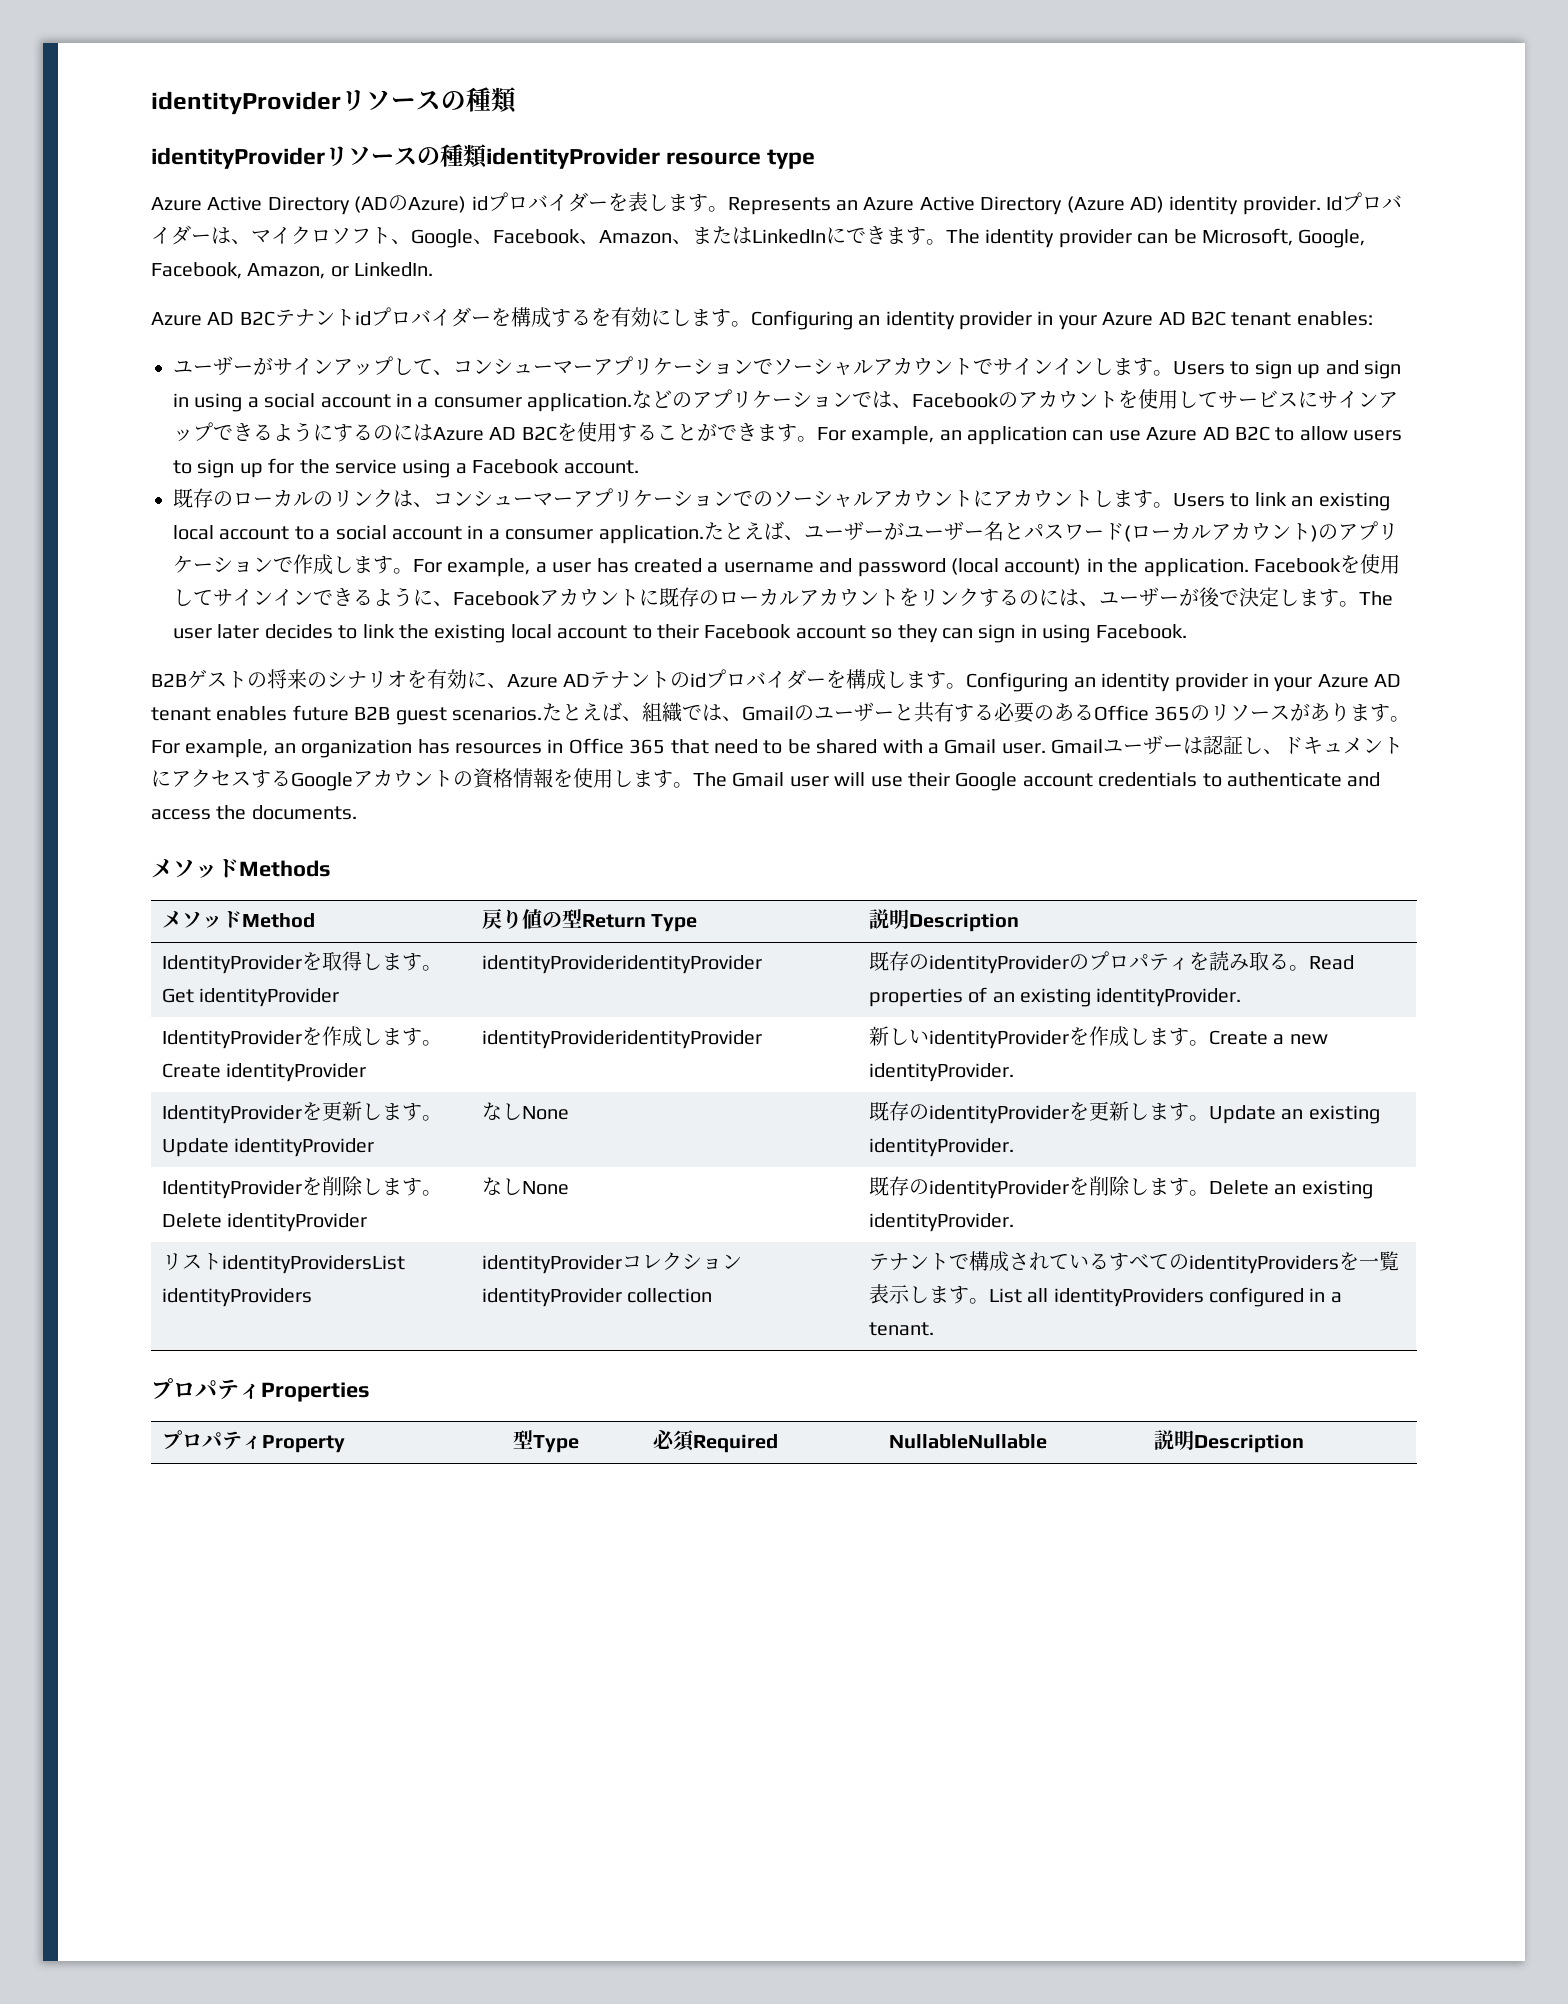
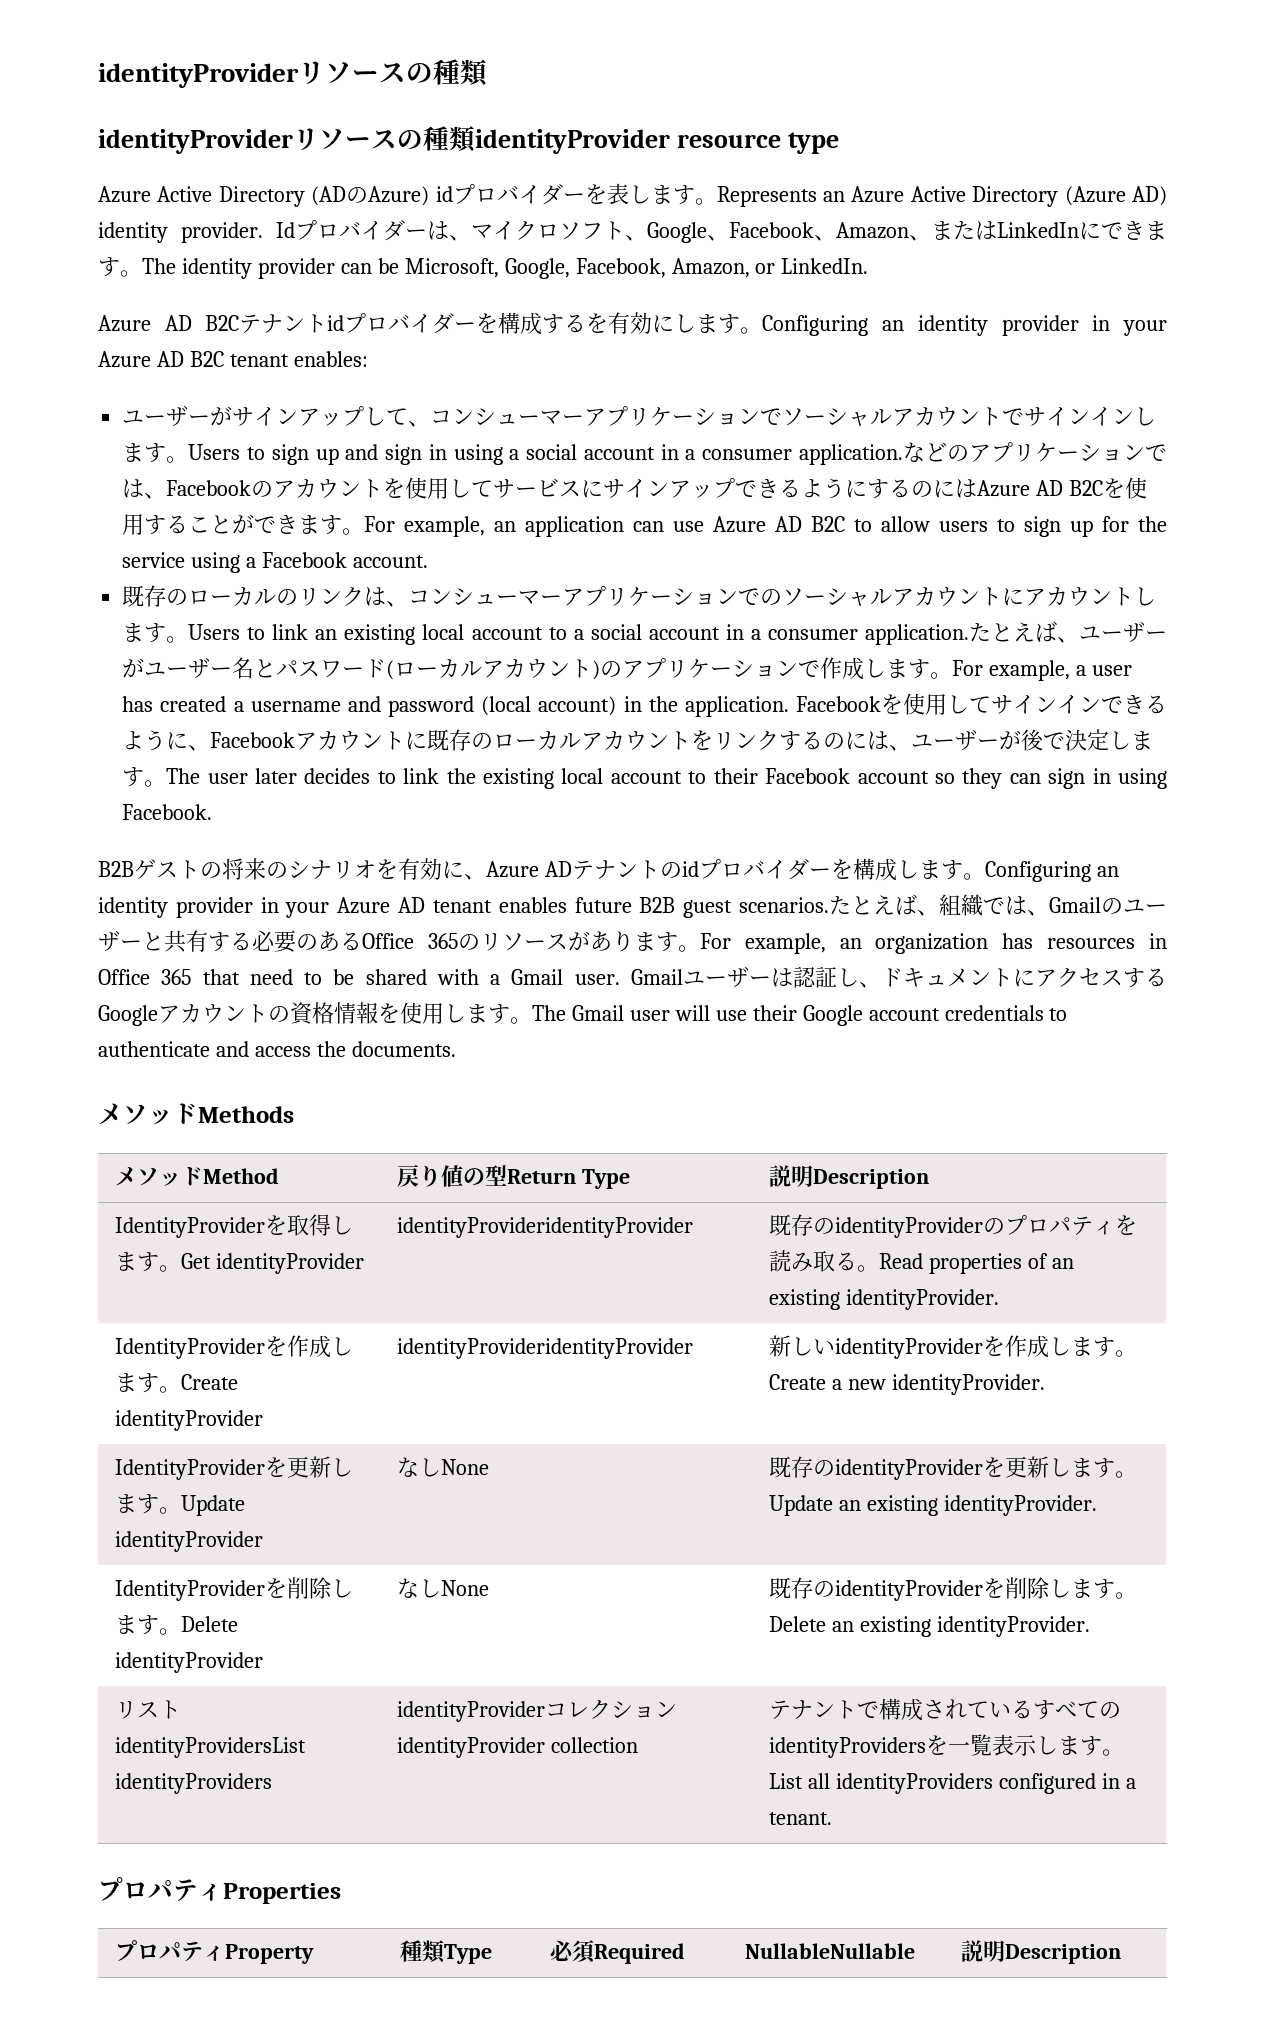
- プロパティProperty | 型Type | 必須Required | NullableNullable | 説明Description
+ プロパティProperty | 種類Type | 必須Required | NullableNullable | 説明Description

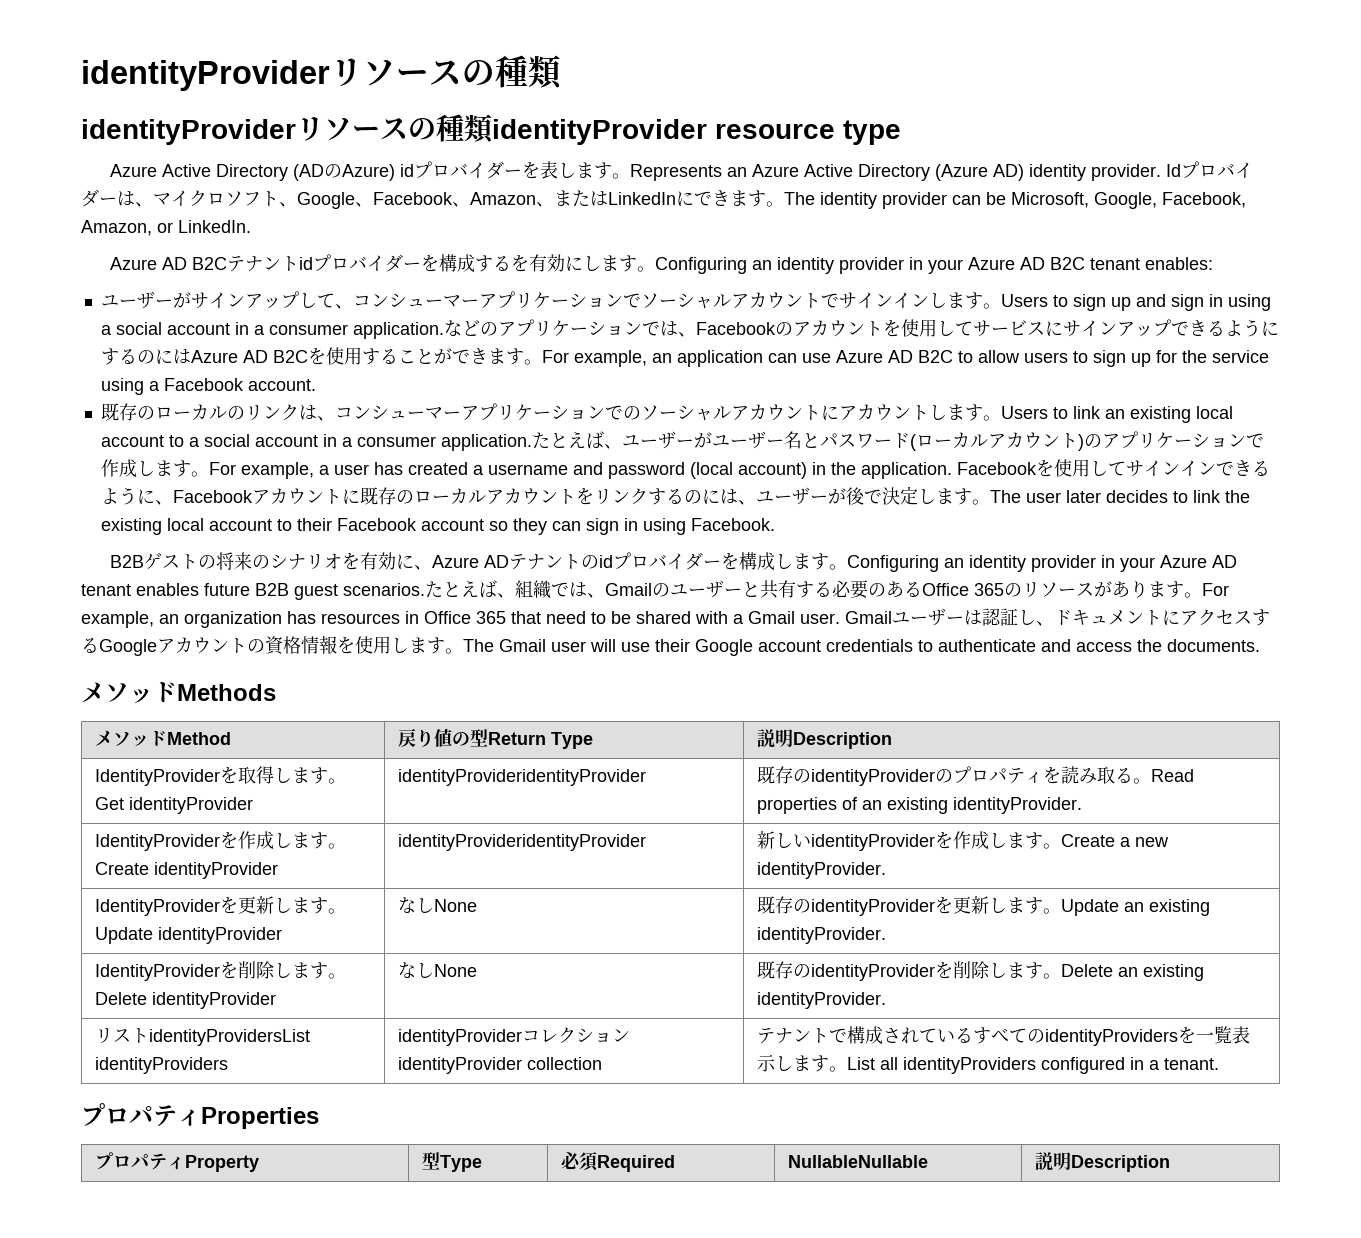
- プロパティProperty | 種類Type | 必須Required | NullableNullable | 説明Description
+ プロパティProperty | 型Type | 必須Required | NullableNullable | 説明Description

